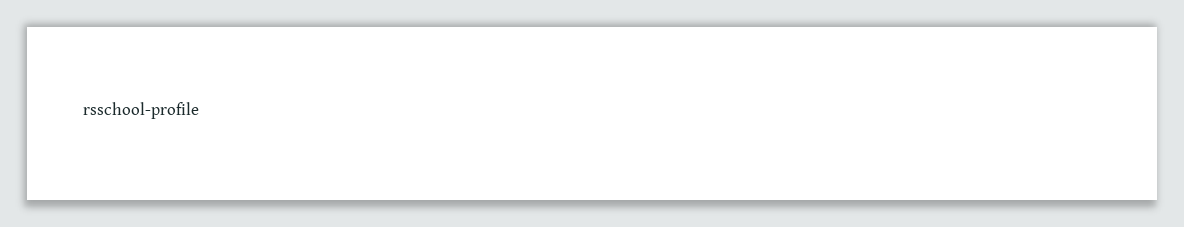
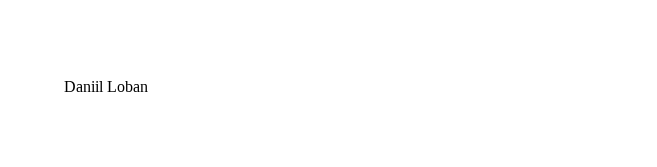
- rsschool-profile
+ Daniil Loban

